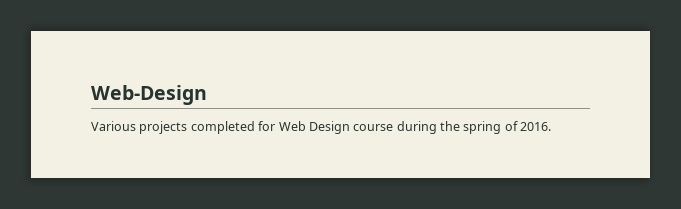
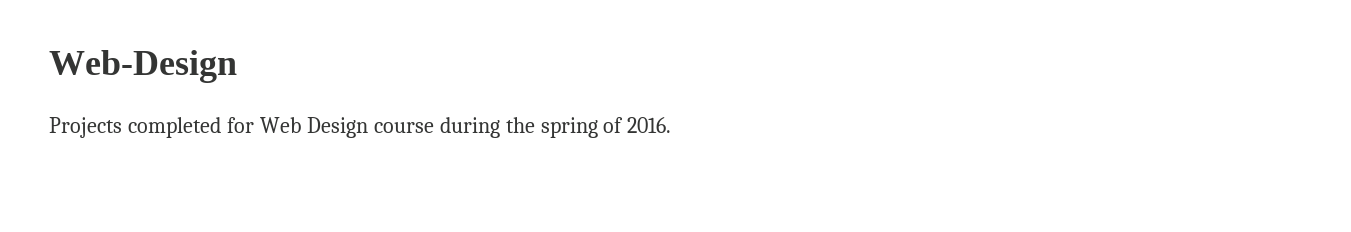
- Various projects completed for Web Design course during the spring of 2016.
+ Projects completed for Web Design course during the spring of 2016.

